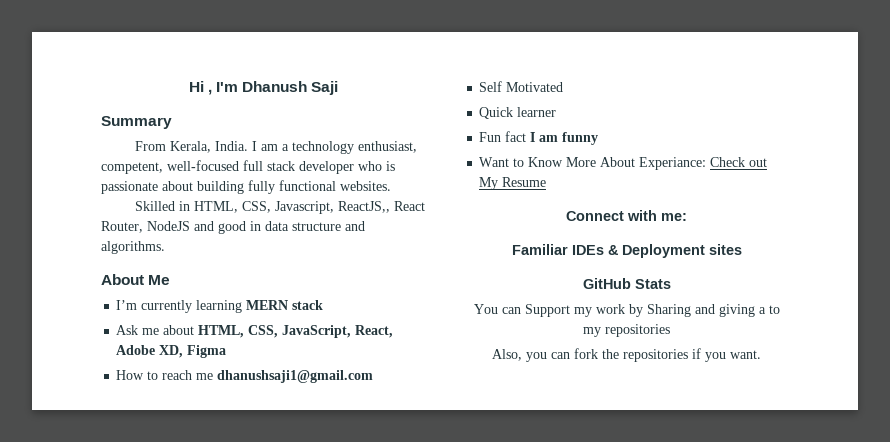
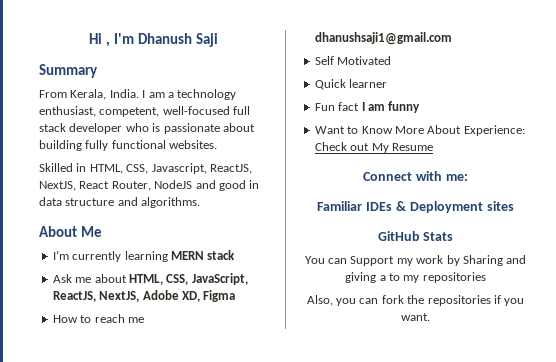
- Skilled in HTML, CSS, Javascript, ReactJS,, React Router, NodeJS and good in data structure and algorithms.
+ Skilled in HTML, CSS, Javascript, ReactJS, NextJS, React Router, NodeJS and good in data structure and algorithms.
- Ask me about HTML, CSS, JavaScript, React, Adobe XD, Figma
+ Ask me about HTML, CSS, JavaScript, ReactJS, NextJS, Adobe XD, Figma
- Want to Know More About Experiance: Check out My Resume
+ Want to Know More About Experience: Check out My Resume

